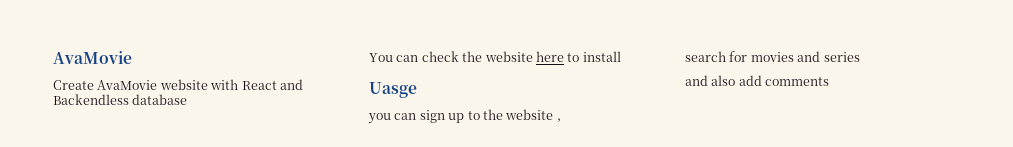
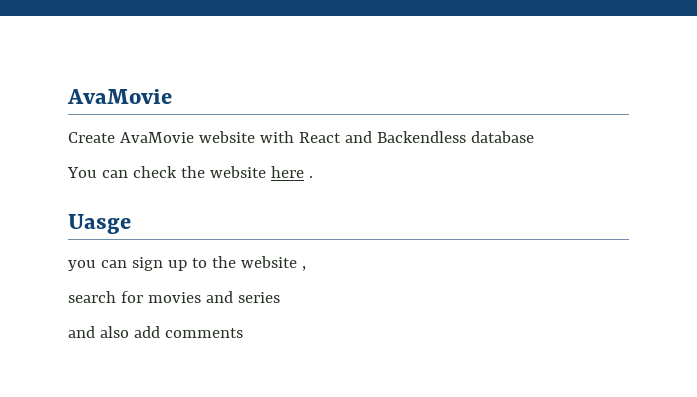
- You can check the website here to install
+ You can check the website here .

